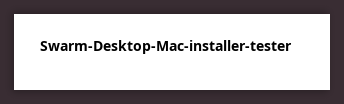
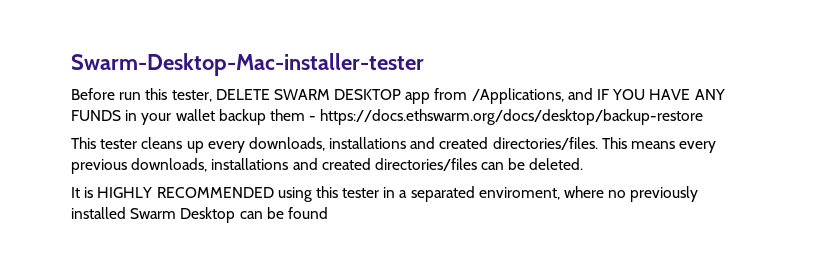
+ Before run this tester, DELETE SWARM DESKTOP app from /Applications, and IF YOU HAVE ANY FUNDS in your wallet backup them - https://docs.ethswarm.org/docs/desktop/backup-restore
+ This tester cleans up every downloads, installations and created directories/files. This means every previous downloads, installations and created directories/files can be deleted.
+ It is HIGHLY RECOMMENDED using this tester in a separated enviroment, where no previously installed Swarm Desktop can be found

